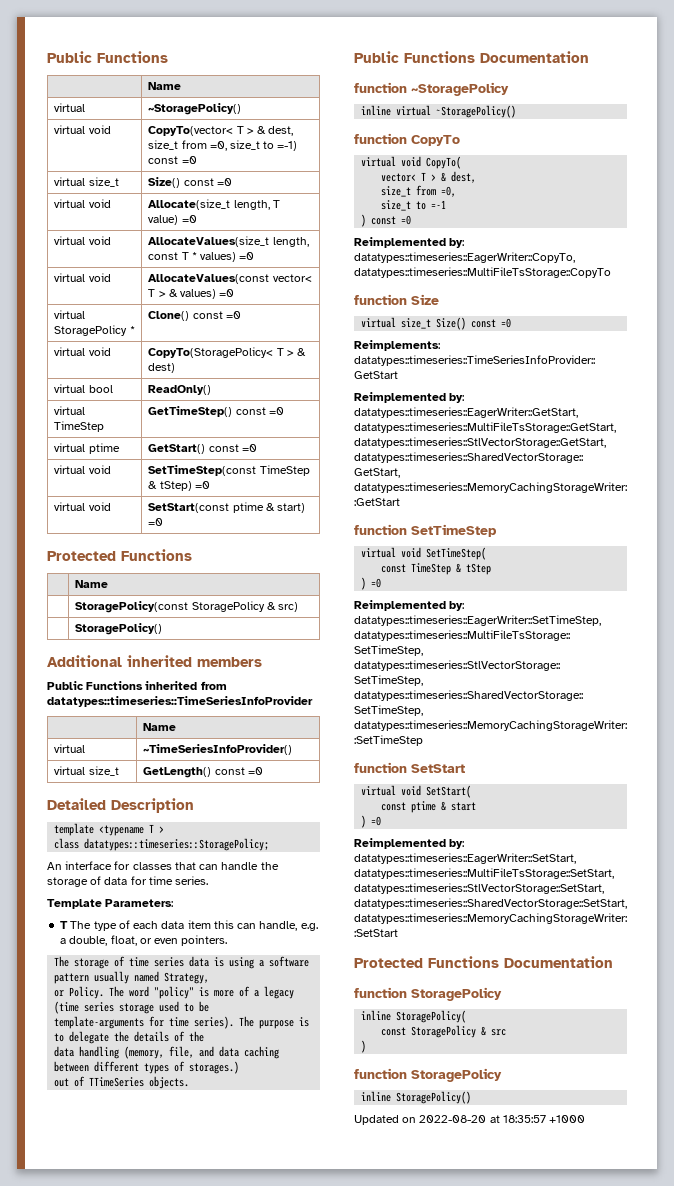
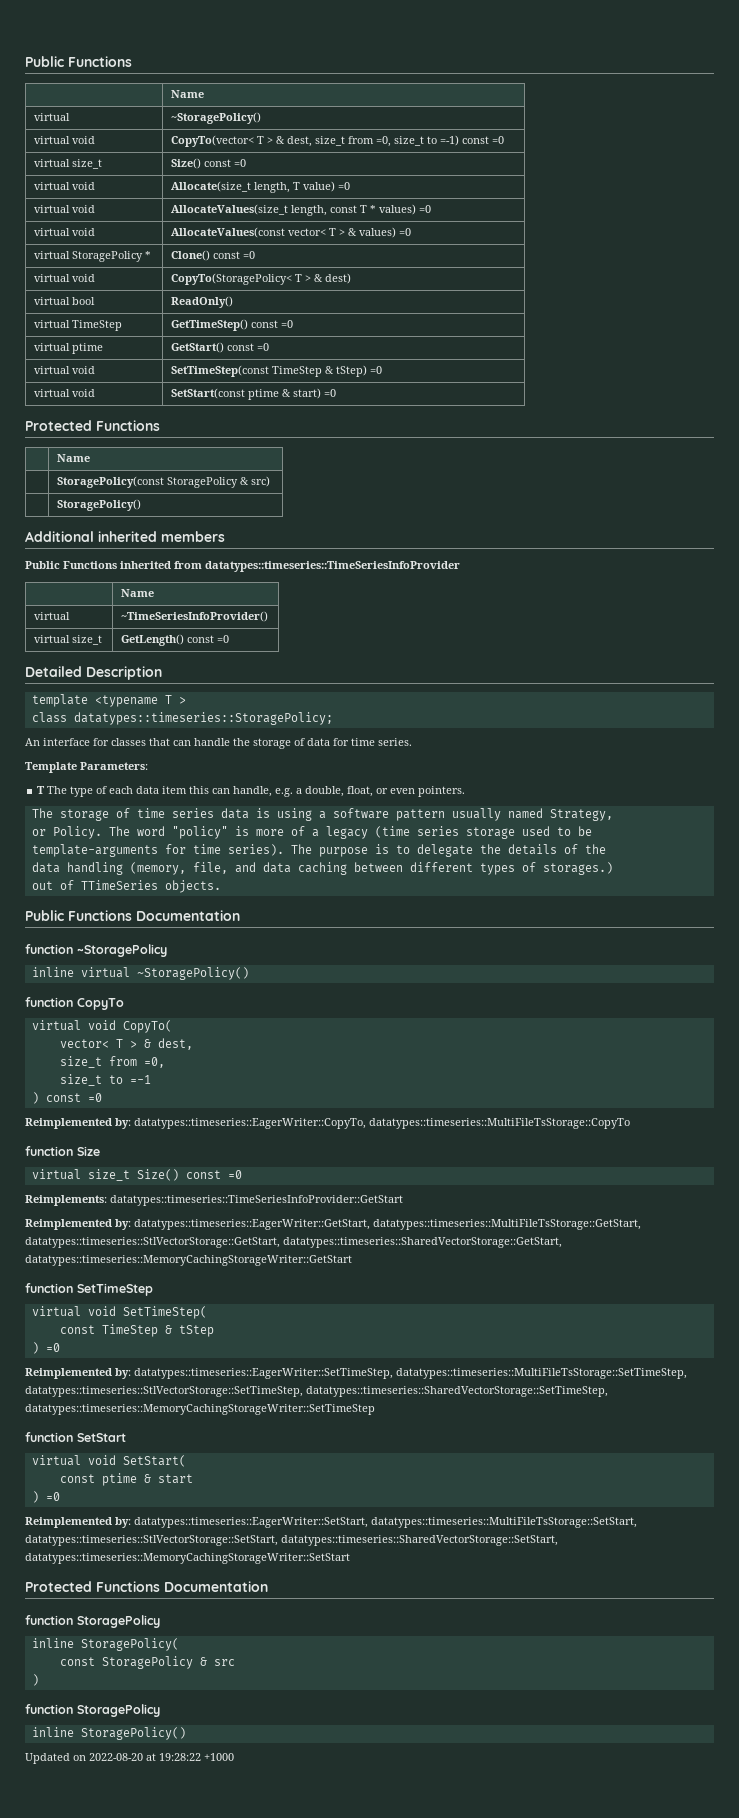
- Updated on 2022-08-20 at 18:35:57 +1000
+ Updated on 2022-08-20 at 19:28:22 +1000

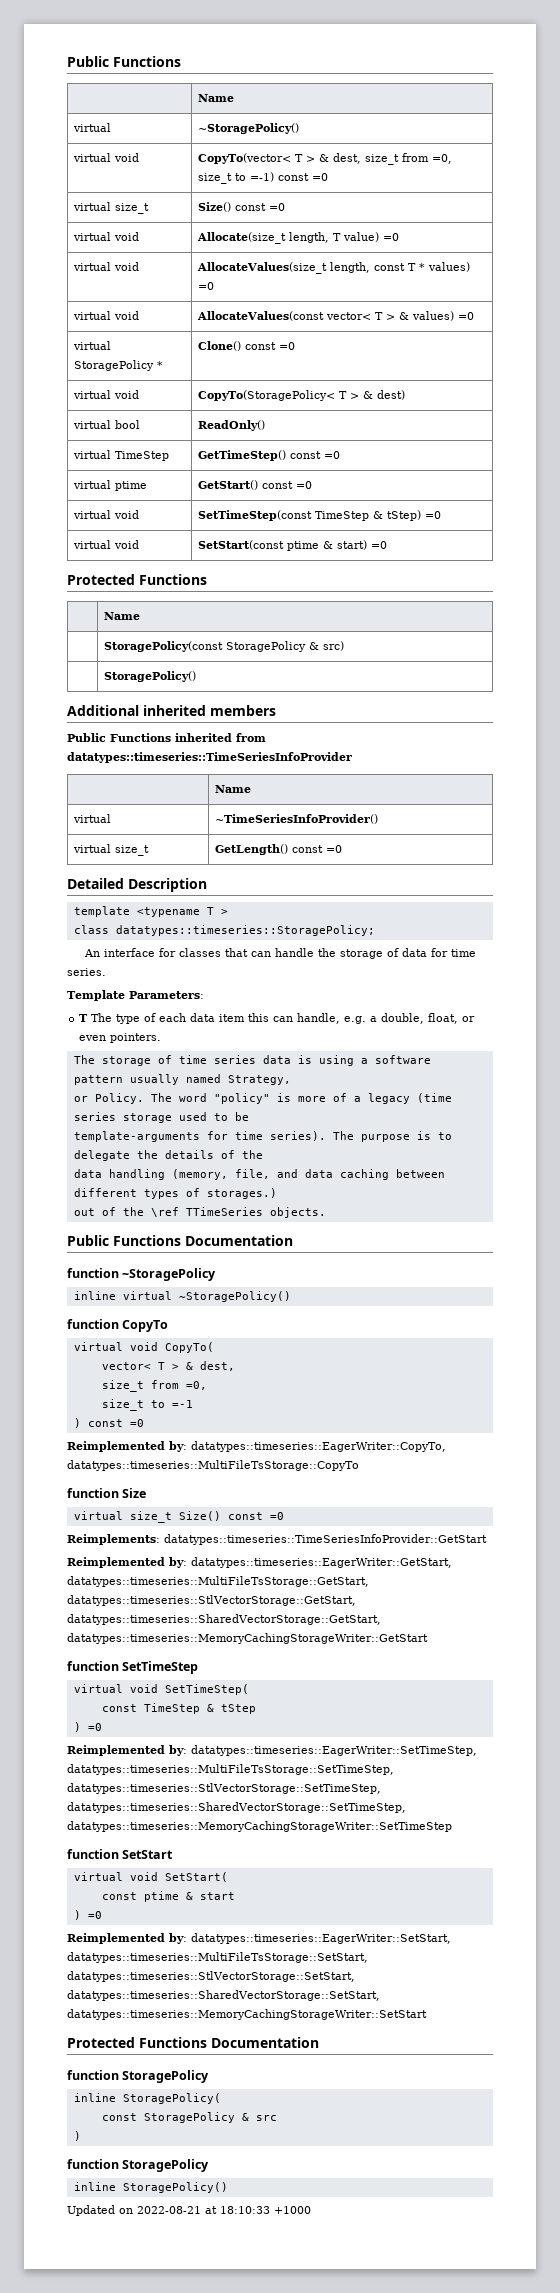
- out of TTimeSeries objects.
+ out of the \ref TTimeSeries objects.
- Updated on 2022-08-20 at 19:28:22 +1000
+ Updated on 2022-08-21 at 18:10:33 +1000

